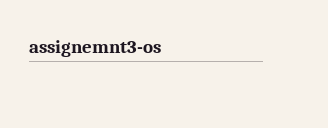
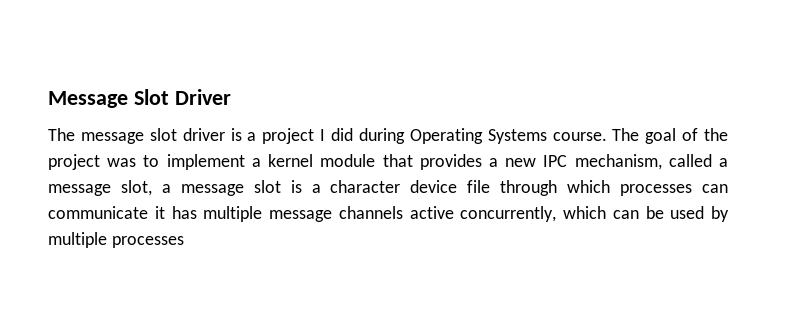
- assignemnt3-os
+ Message Slot Driver
+ The message slot driver is a project I did during Operating Systems course. The goal of the project was to implement a kernel module that provides a new IPC mechanism, called a message slot, a message slot is a character device file through which processes can communicate it has multiple message channels active concurrently, which can be used by multiple processes

